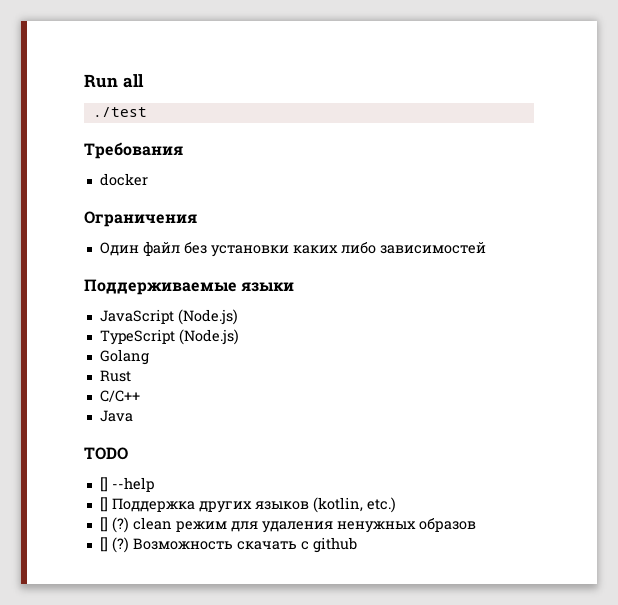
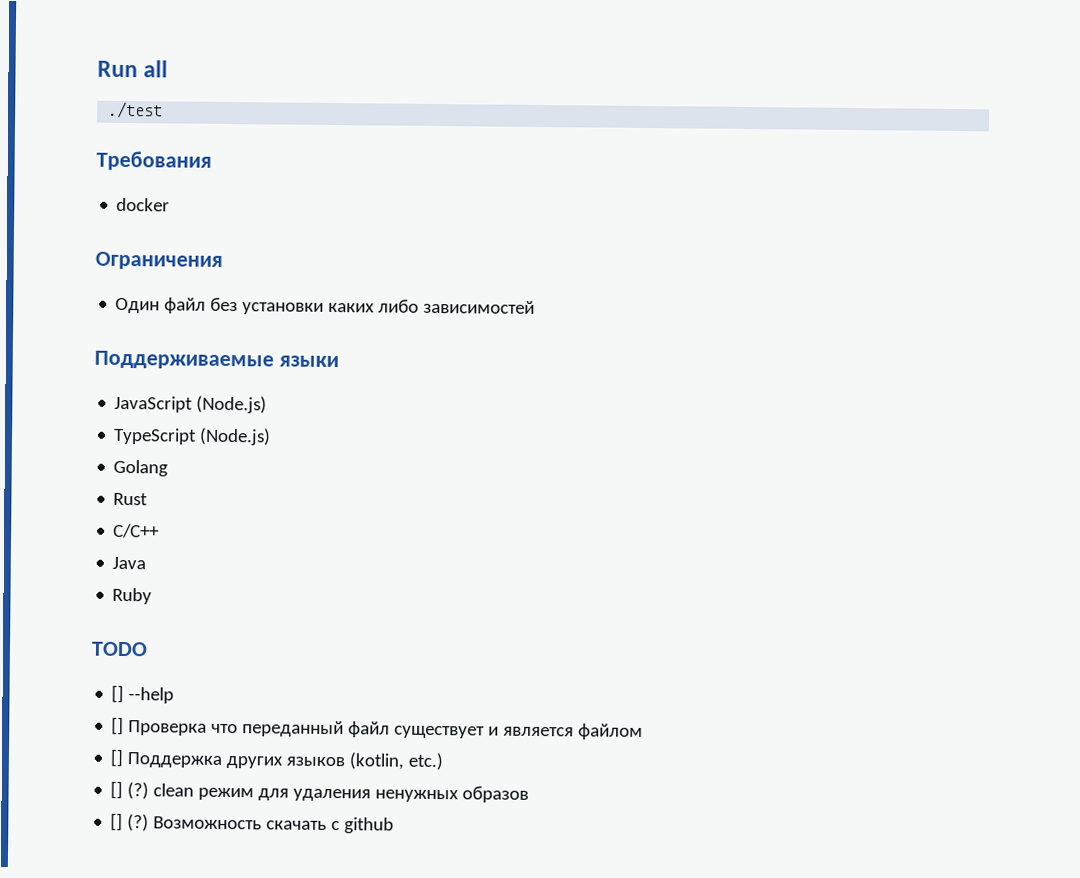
+ Ruby
+ [] Проверка что переданный файл существует и является файлом

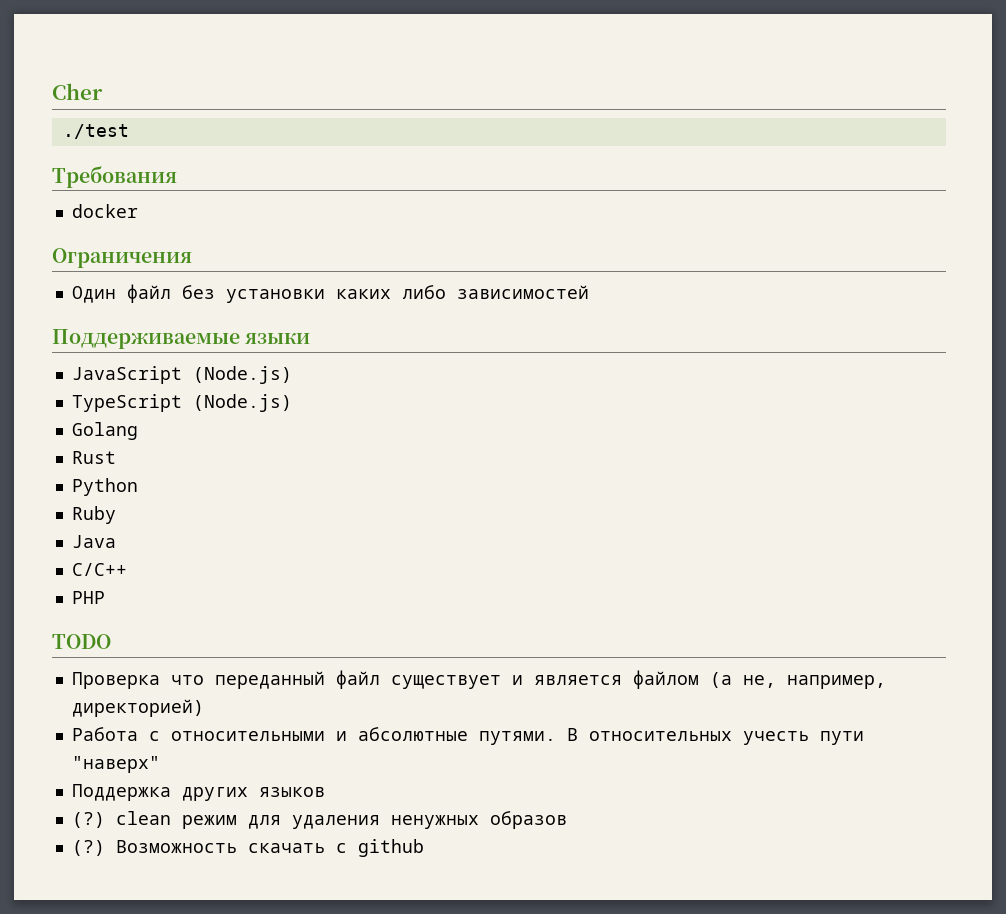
- Run all
+ Cher
- C/C++
+ Python
+ Ruby
- Ruby
+ C/C++
+ PHP
- [] --help
- [] Проверка что переданный файл существует и является файлом
- [] Поддержка других языков (kotlin, etc.)
- [] (?) сlean режим для удаления ненужных образов
- [] (?)
+ Проверка что переданный файл существует и является файлом (а не, например, директорией)
+ Работа с относительными и абсолютные путями. В относительных учесть пути "наверх"
+ Поддержка других языков
+ (?) сlean режим для удаления ненужных образов
+ (?)

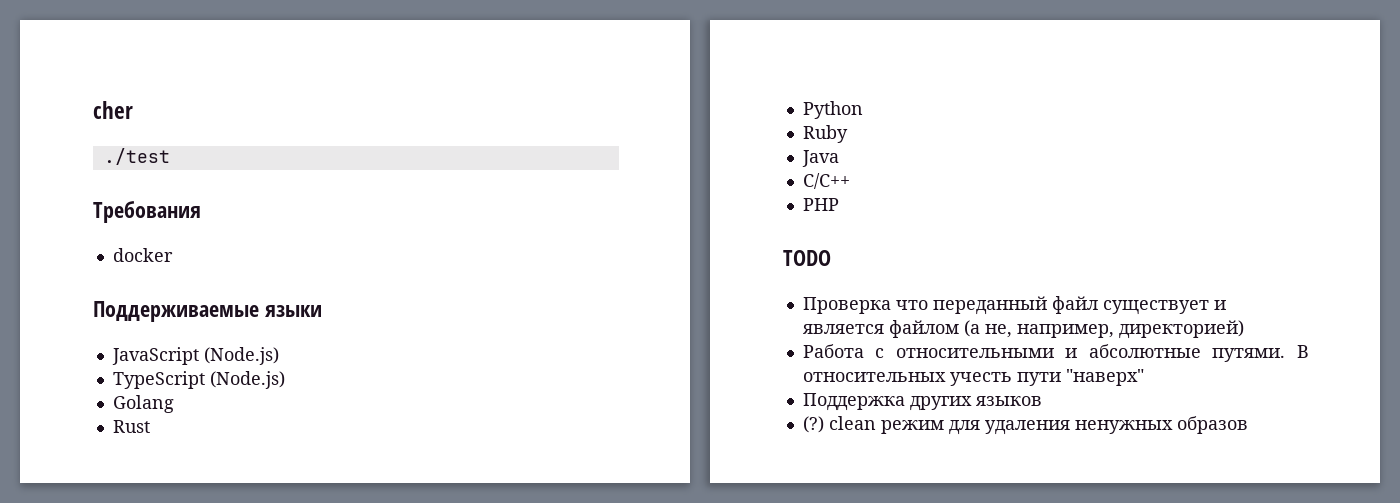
- Cher
+ cher
- Ограничения
- Один файл без установки каких либо зависимостей
- (?) Возможность скачать с github

